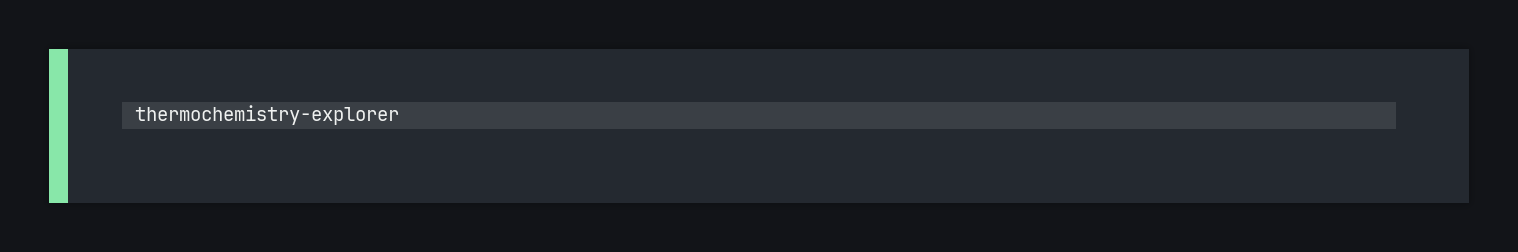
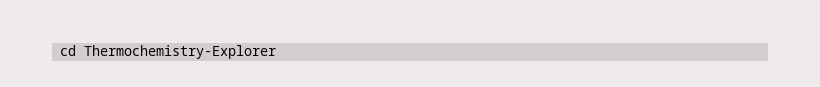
- thermochemistry-explorer
+ cd Thermochemistry-Explorer

